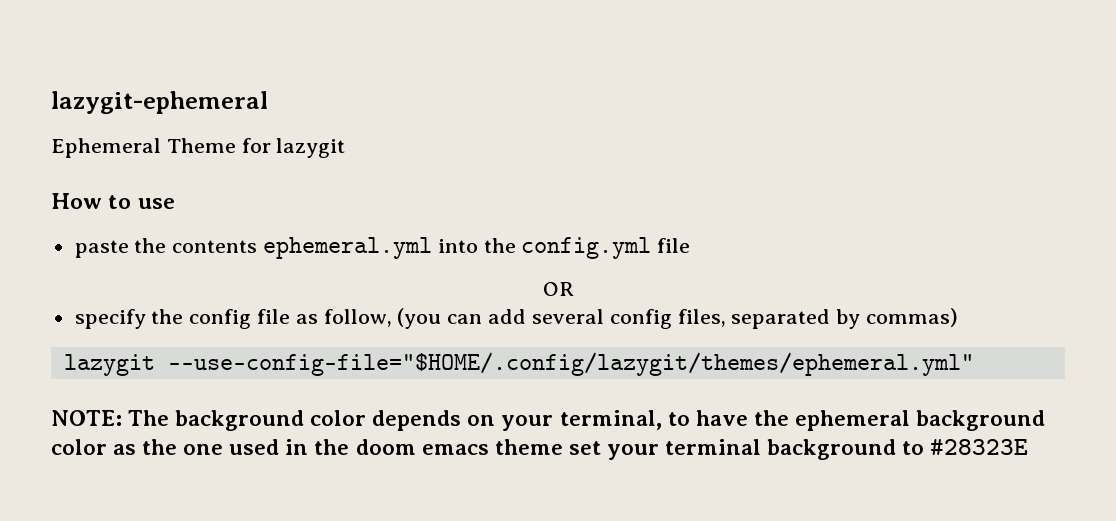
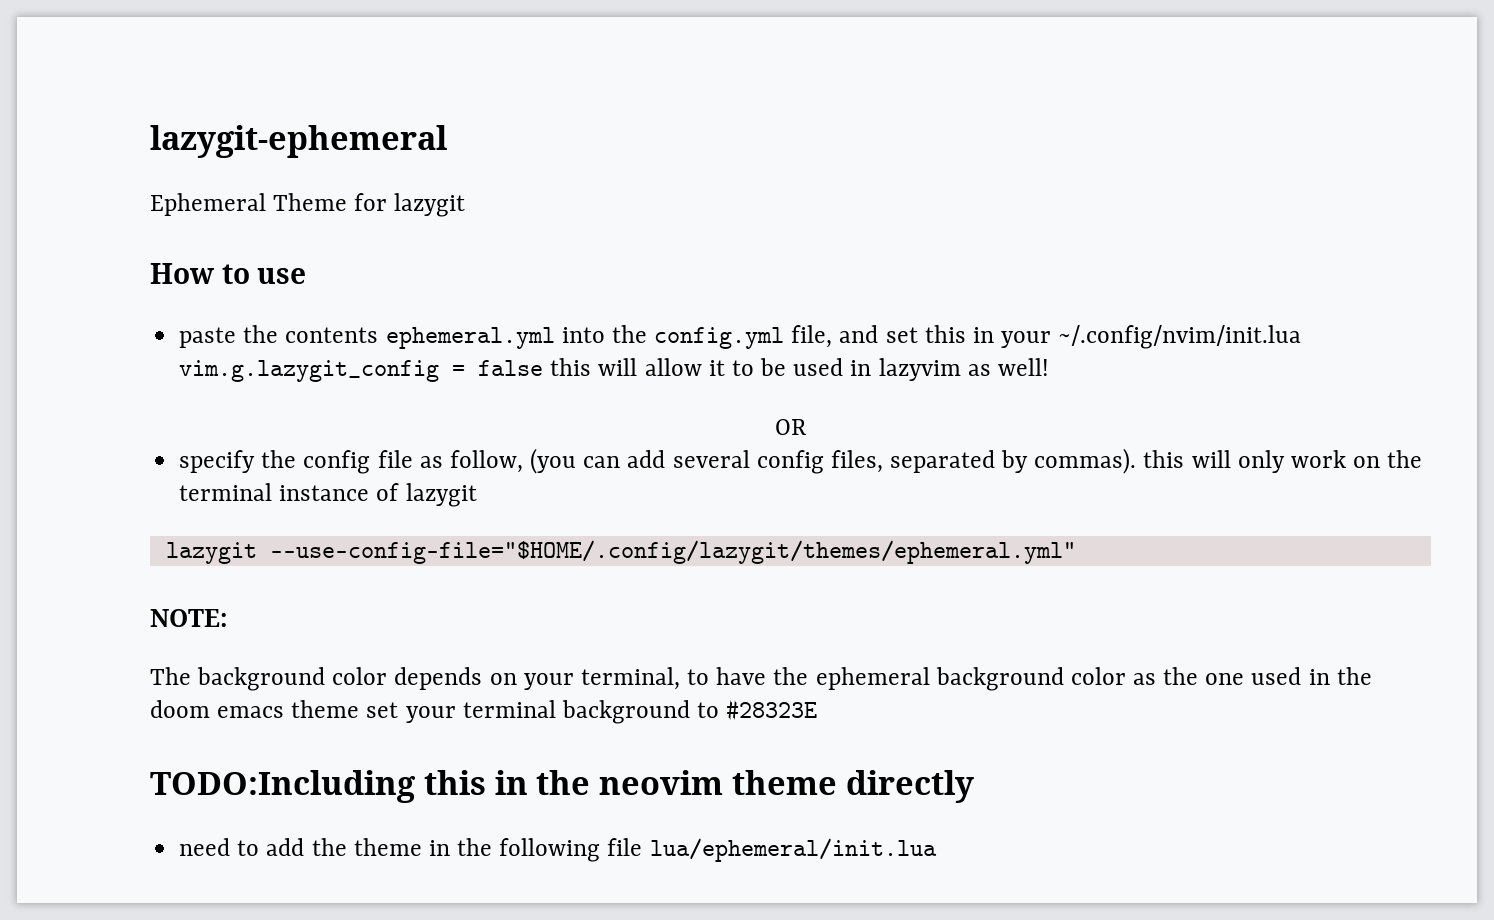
- paste the contents ephemeral.yml into the config.yml file
+ paste the contents ephemeral.yml into the config.yml file, and set this in your ~/.config/nvim/init.lua vim.g.lazygit_config = false this will allow it to be used in lazyvim as well!
- specify the config file as follow, (you can add several config files, separated by commas)
+ specify the config file as follow, (you can add several config files, separated by commas). this will only work on the terminal instance of lazygit
- NOTE: The background color depends on your terminal, to have the ephemeral background color as the one used in the doom emacs theme set your terminal background to #28323E
+ NOTE:
+ The background color depends on your terminal, to have the ephemeral background color as the one used in the doom emacs theme set your terminal background to #28323E
+ TODO:Including this in the neovim theme directly
+ need to add the theme in the following file lua/ephemeral/init.lua

